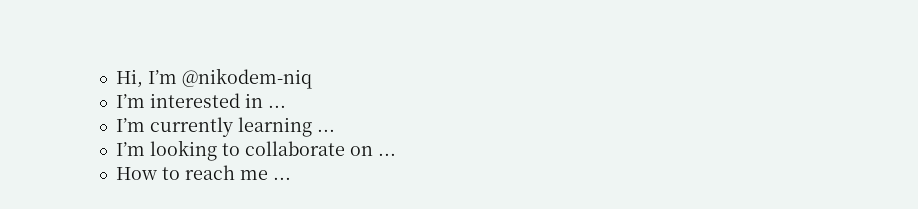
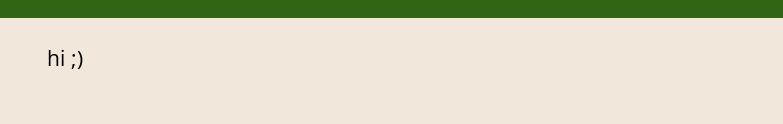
- Hi, I’m @nikodem-niq
- I’m interested in ...
- I’m currently learning ...
- I’m looking to collaborate on ...
- How to reach me ...
+ hi ;)

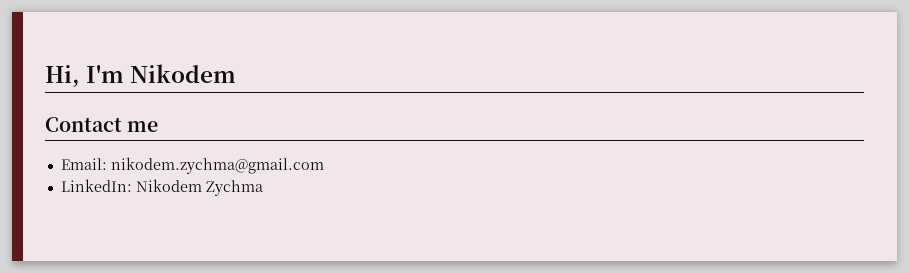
- hi ;)
+ Hi, I'm Nikodem
+ Contact me
+ Email: nikodem.zychma@gmail.com
+ LinkedIn: Nikodem Zychma

